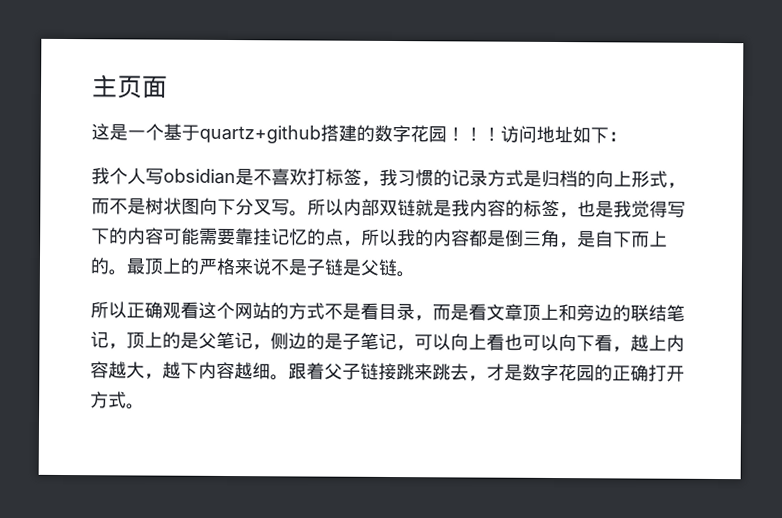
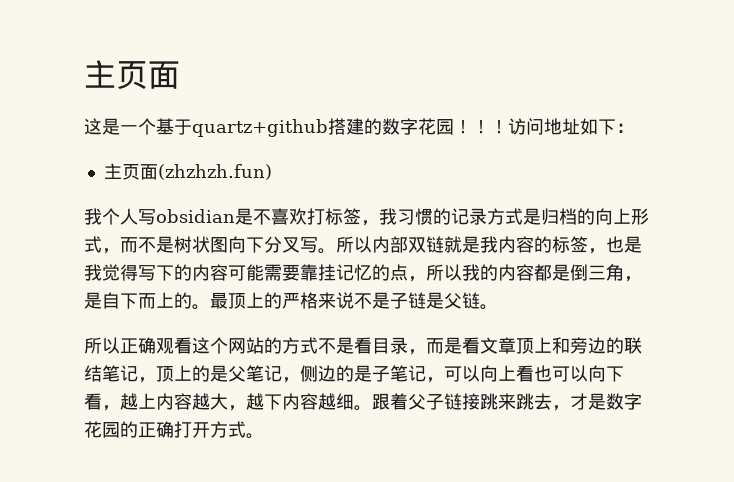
+ 主页面(zhzhzh.fun)

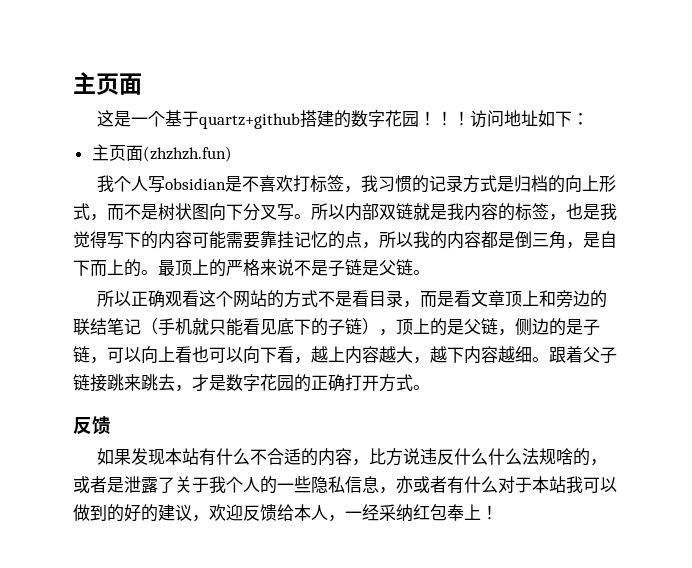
- 所以正确观看这个网站的方式不是看目录，而是看文章顶上和旁边的联结笔记，顶上的是父笔记，侧边的是子笔记，可以向上看也可以向下看，越上内容越大，越下内容越细。
+ 所以正确观看这个网站的方式不是看目录，而是看文章顶上和旁边的联结笔记（手机就只能看见底下的子链），顶上的是父链，侧边的是子链，可以向上看也可以向下看，越上内容越大，越下内容越细。
  跟着父子链接跳来跳去，才是数字花园的正确打开方式。
+ 反馈
+ 如果发现本站有什么不合适的内容，比方说违反什么什么法规啥的，或者是泄露了关于我个人的一些隐私信息，亦或者有什么对于本站我可以做到的好的建议，欢迎反馈给本人，一经采纳红包奉上！

